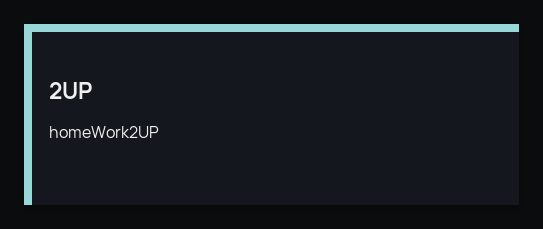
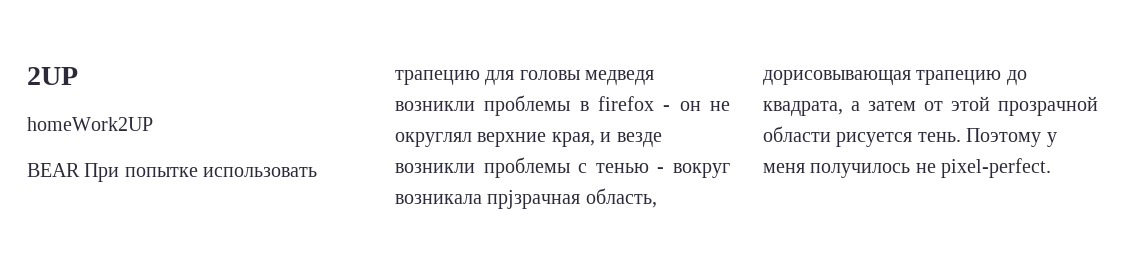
+ BEAR При попытке использовать трапецию для головы медведя возникли проблемы в firefox - он не округлял верхние края, и везде возникли проблемы с тенью - вокруг возникала прjзрачная область, дорисовывающая трапецию до квадрата, а затем от этой прозрачной области рисуется тень. Поэтому у меня получилось не pixel-perfect.

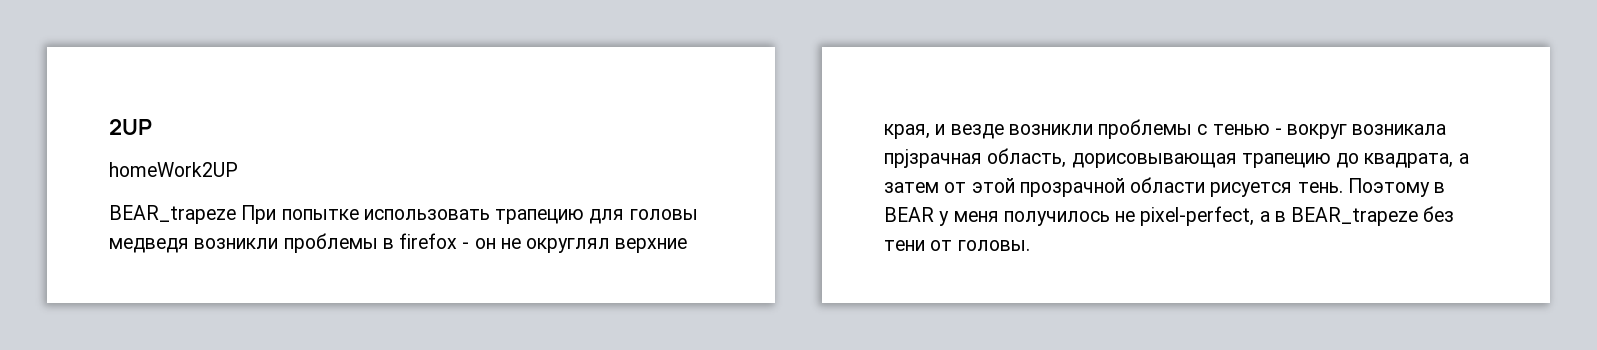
- BEAR При попытке использовать трапецию для головы медведя возникли проблемы в firefox - он не округлял верхние края, и везде возникли проблемы с тенью - вокруг возникала прjзрачная область, дорисовывающая трапецию до квадрата, а затем от этой прозрачной области рисуется тень.
+ BEAR_trapeze При попытке использовать трапецию для головы медведя возникли проблемы в firefox - он не округлял верхние края, и везде возникли проблемы с тенью - вокруг возникала прjзрачная область, дорисовывающая трапецию до квадрата, а затем от этой прозрачной области рисуется тень.
- Поэтому у меня получилось не pixel-perfect.
+ Поэтому в BEAR у меня получилось не pixel-perfect, а в BEAR_trapeze без тени от головы.

